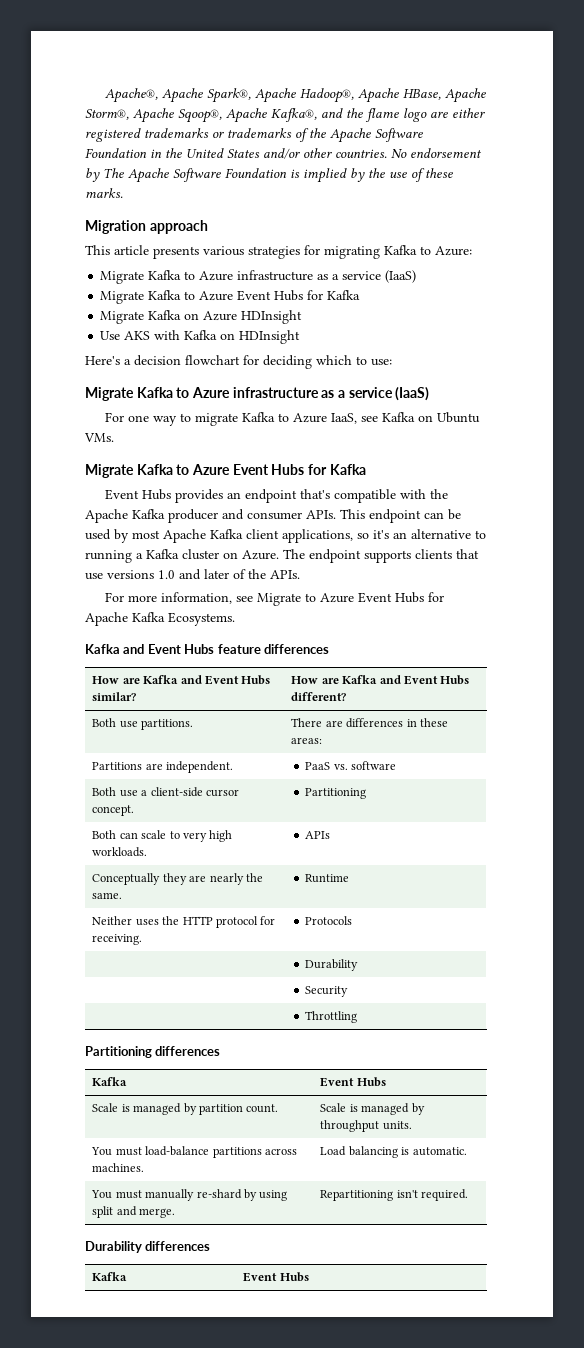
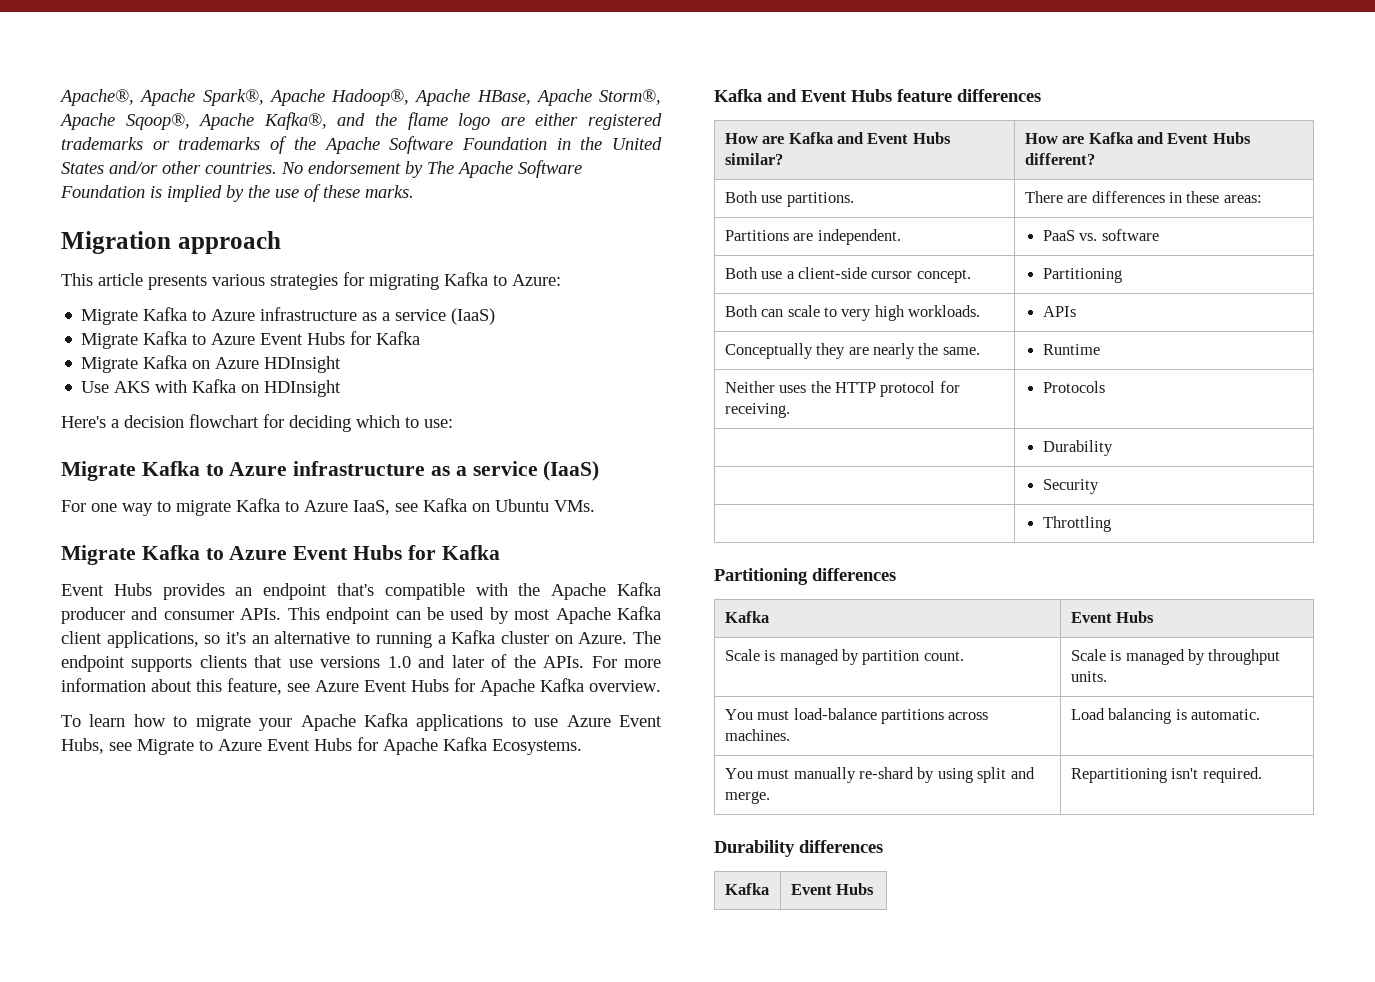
- The endpoint supports clients that use versions 1.0 and later of the APIs.
- For more information, see Migrate to Azure Event Hubs for Apache Kafka Ecosystems.
+ The endpoint supports clients that use versions 1.0 and later of the APIs. For more information about this feature, see Azure Event Hubs for Apache Kafka overview.
+ To learn how to migrate your Apache Kafka applications to use Azure Event Hubs, see Migrate to Azure Event Hubs for Apache Kafka Ecosystems.

